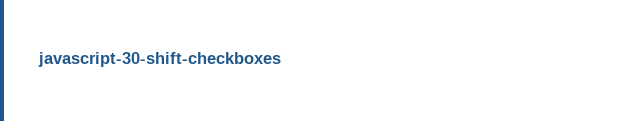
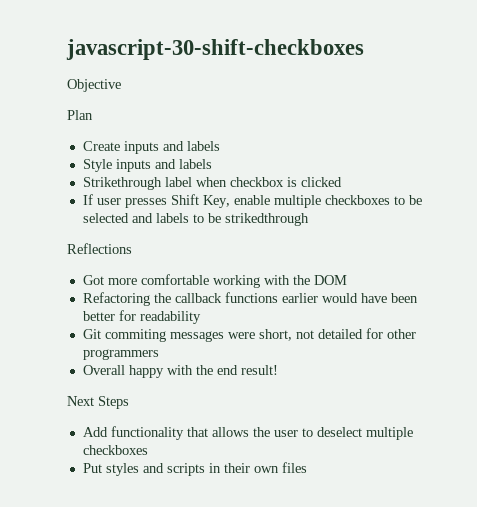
+ Objective
+ Plan
+ Create inputs and labels
+ Style inputs and labels
+ Strikethrough label when checkbox is clicked
+ If user presses Shift Key, enable multiple checkboxes to be selected and labels to be strikedthrough
+ Reflections
+ Got more comfortable working with the DOM
+ Refactoring the callback functions earlier would have been better for readability
+ Git commiting messages were short, not detailed for other programmers
+ Overall happy with the end result!
+ Next Steps
+ Add functionality that allows the user to deselect multiple checkboxes
+ Put styles and scripts in their own files

